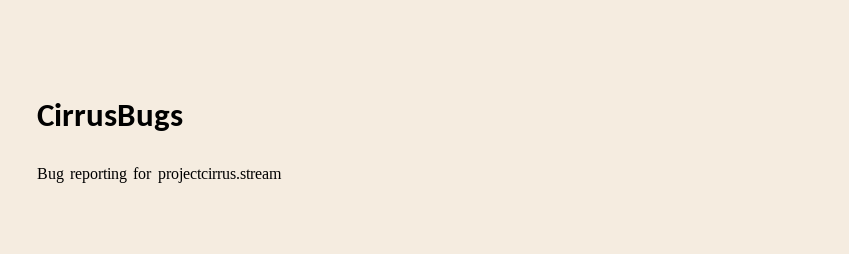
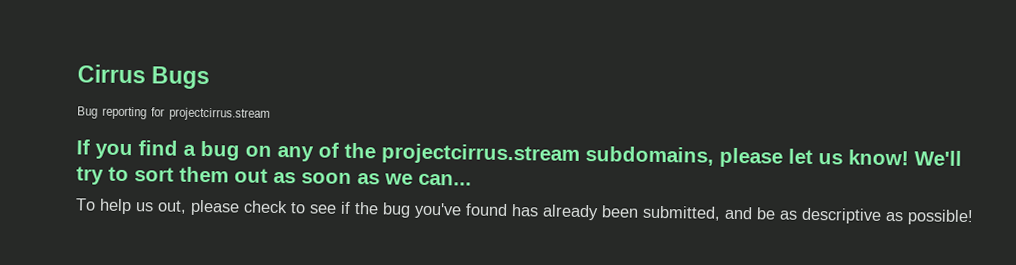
- CirrusBugs
+ Cirrus Bugs
+ If you find a bug on any of the projectcirrus.stream subdomains, please let us know! We'll try to sort them out as soon as we can...
+ To help us out, please check to see if the bug you've found has already been submitted, and be as descriptive as possible!

